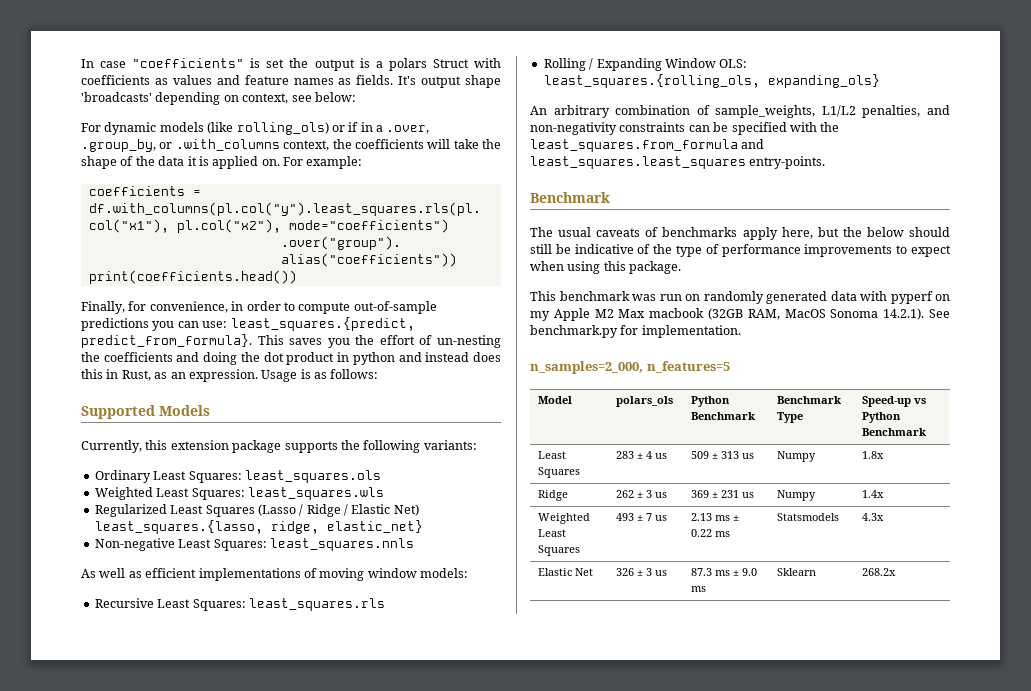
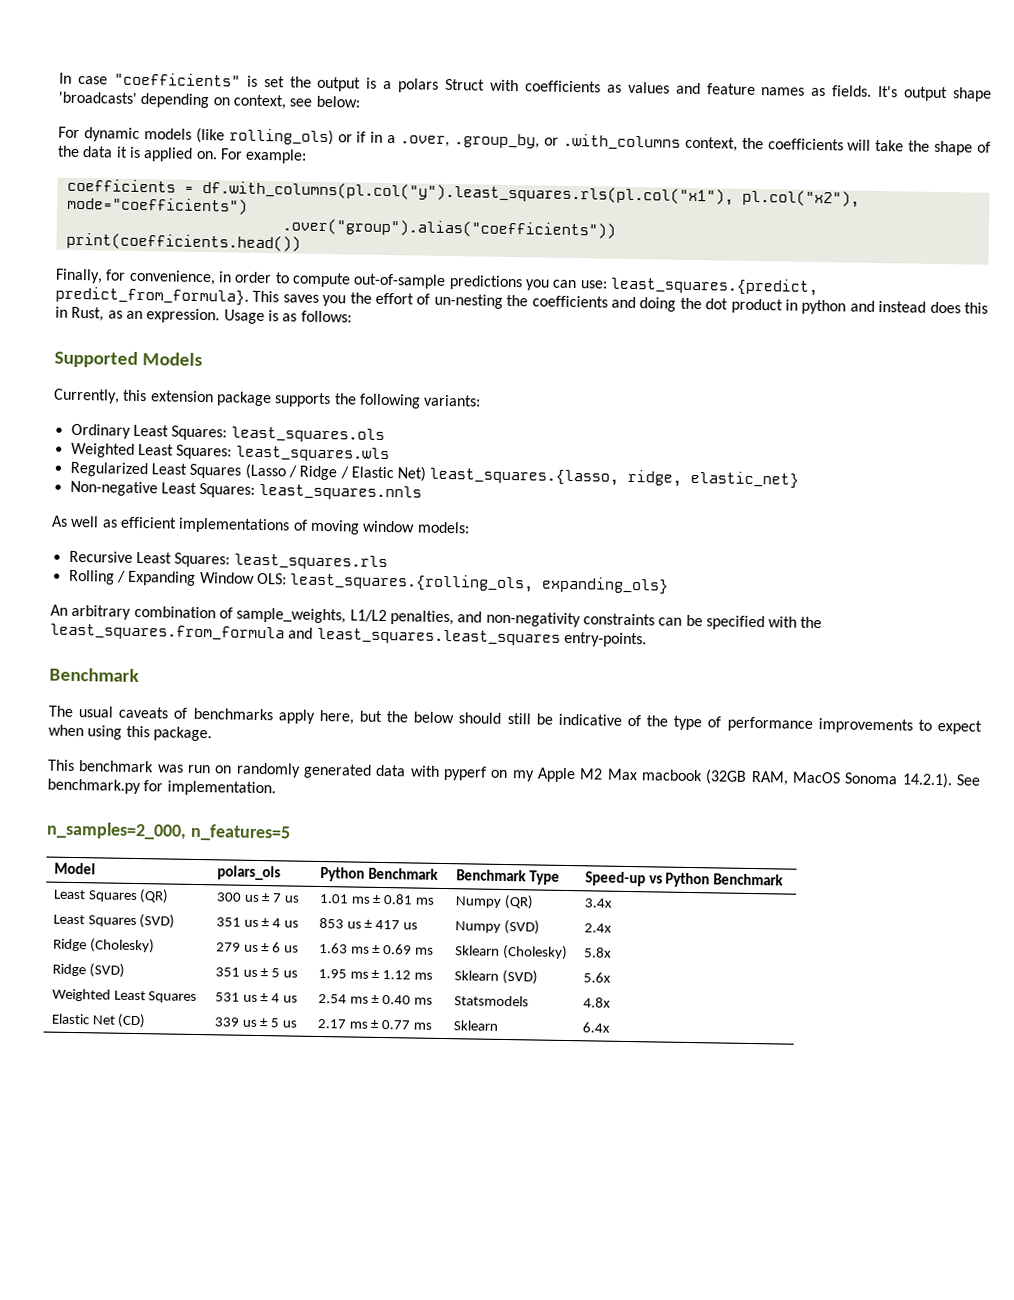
- Least Squares | 283 ± 4 us | 509 ± 313 us | Numpy | 1.8x
- Ridge | 262 ± 3 us | 369 ± 231 us | Numpy | 1.4x
+ Least Squares (QR) | 300 us ± 7 us | 1.01 ms ± 0.81 ms | Numpy (QR) | 3.4x
+ Least Squares (SVD) | 351 us ± 4 us | 853 us ± 417 us | Numpy (SVD) | 2.4x
+ Ridge (Cholesky) | 279 us ± 6 us | 1.63 ms ± 0.69 ms | Sklearn (Cholesky) | 5.8x
+ Ridge (SVD) | 351 us ± 5 us | 1.95 ms ± 1.12 ms | Sklearn (SVD) | 5.6x
- Weighted Least Squares | 493 ± 7 us | 2.13 ms ± 0.22 ms | Statsmodels | 4.3x
+ Weighted Least Squares | 531 us ± 4 us | 2.54 ms ± 0.40 ms | Statsmodels | 4.8x
- Elastic Net | 326 ± 3 us | 87.3 ms ± 9.0 ms | Sklearn | 268.2x
+ Elastic Net (CD) | 339 us ± 5 us | 2.17 ms ± 0.77 ms | Sklearn | 6.4x

